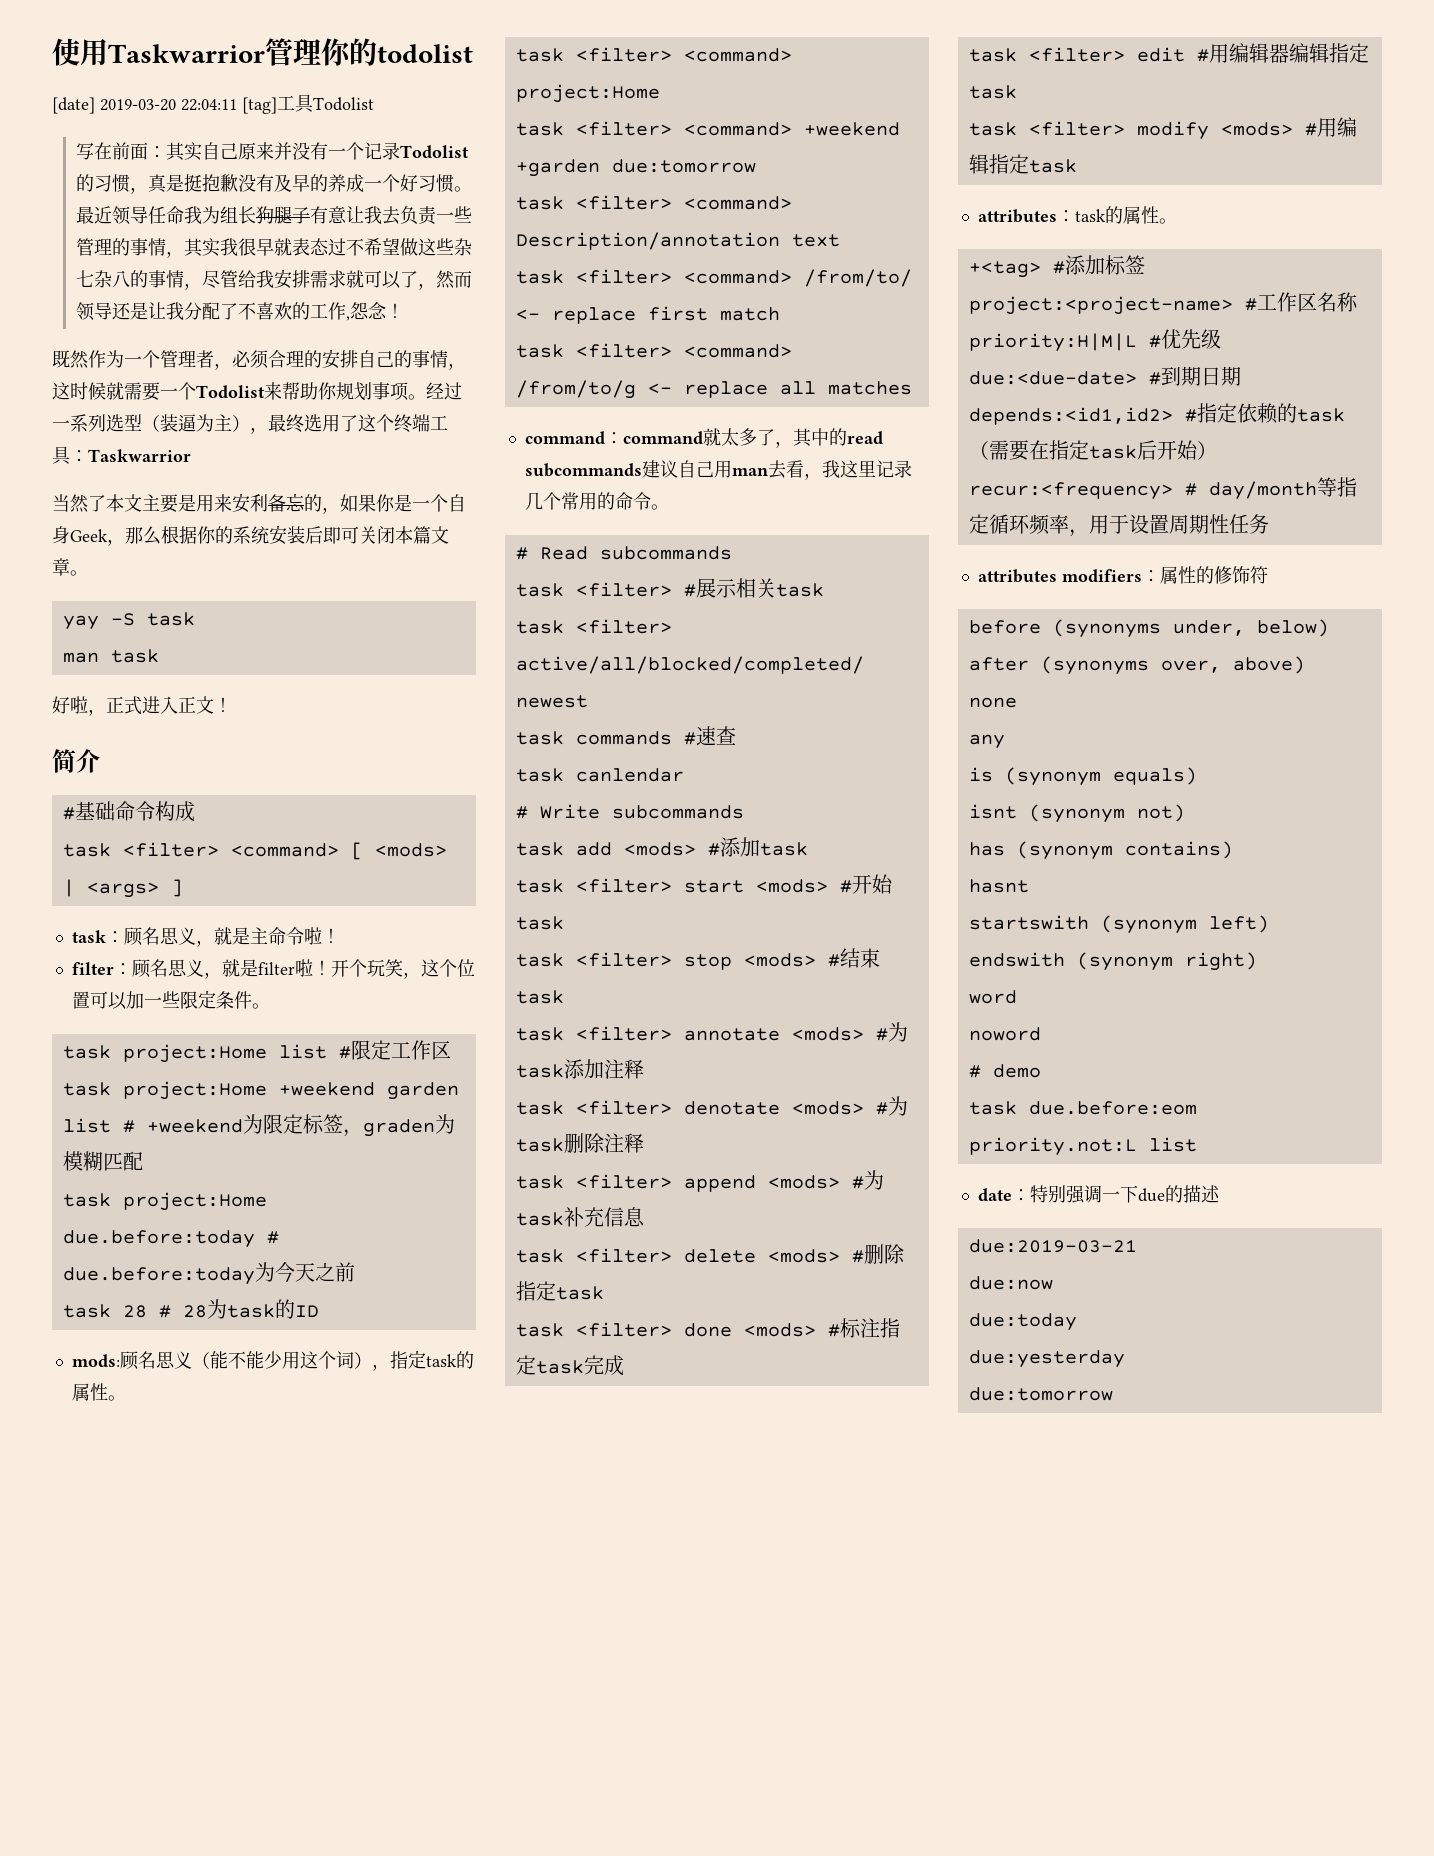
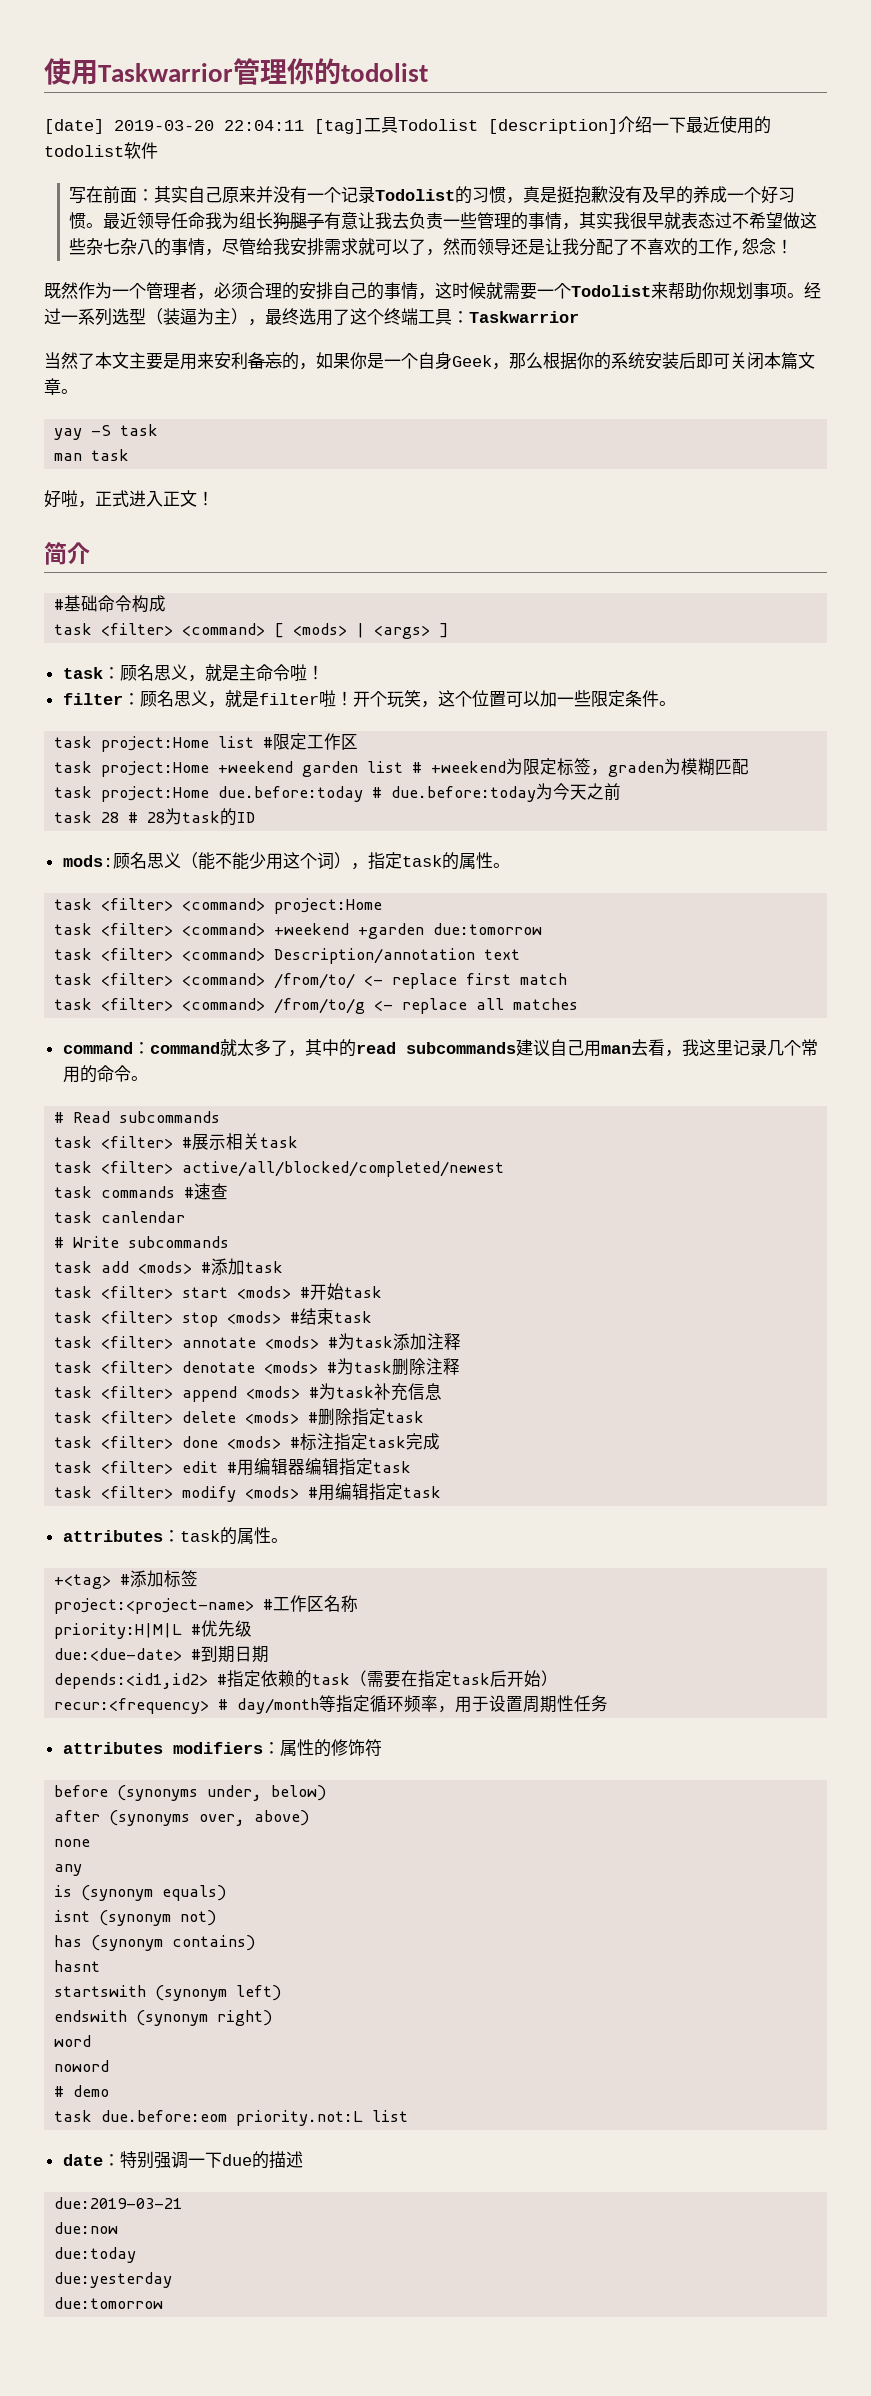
- [date] 2019-03-20 22:04:11 [tag]工具Todolist
+ [date] 2019-03-20 22:04:11 [tag]工具Todolist [description]介绍一下最近使用的todolist软件

